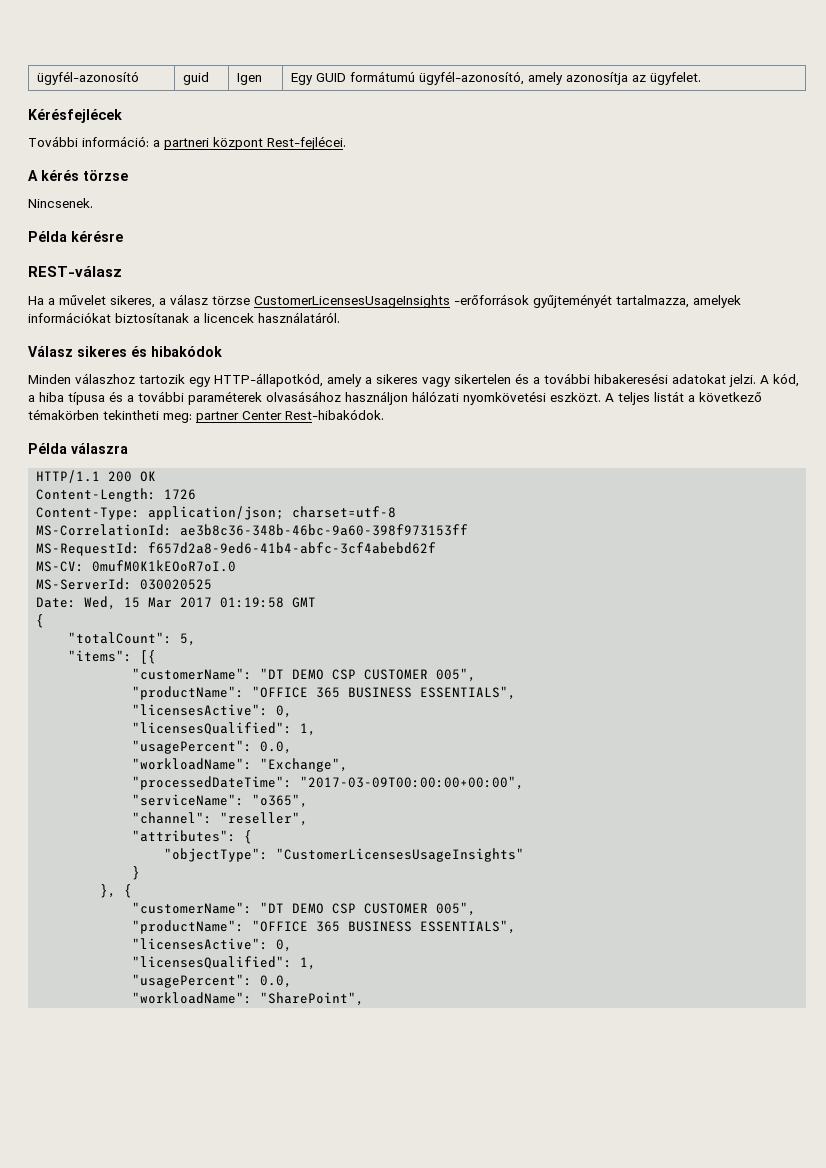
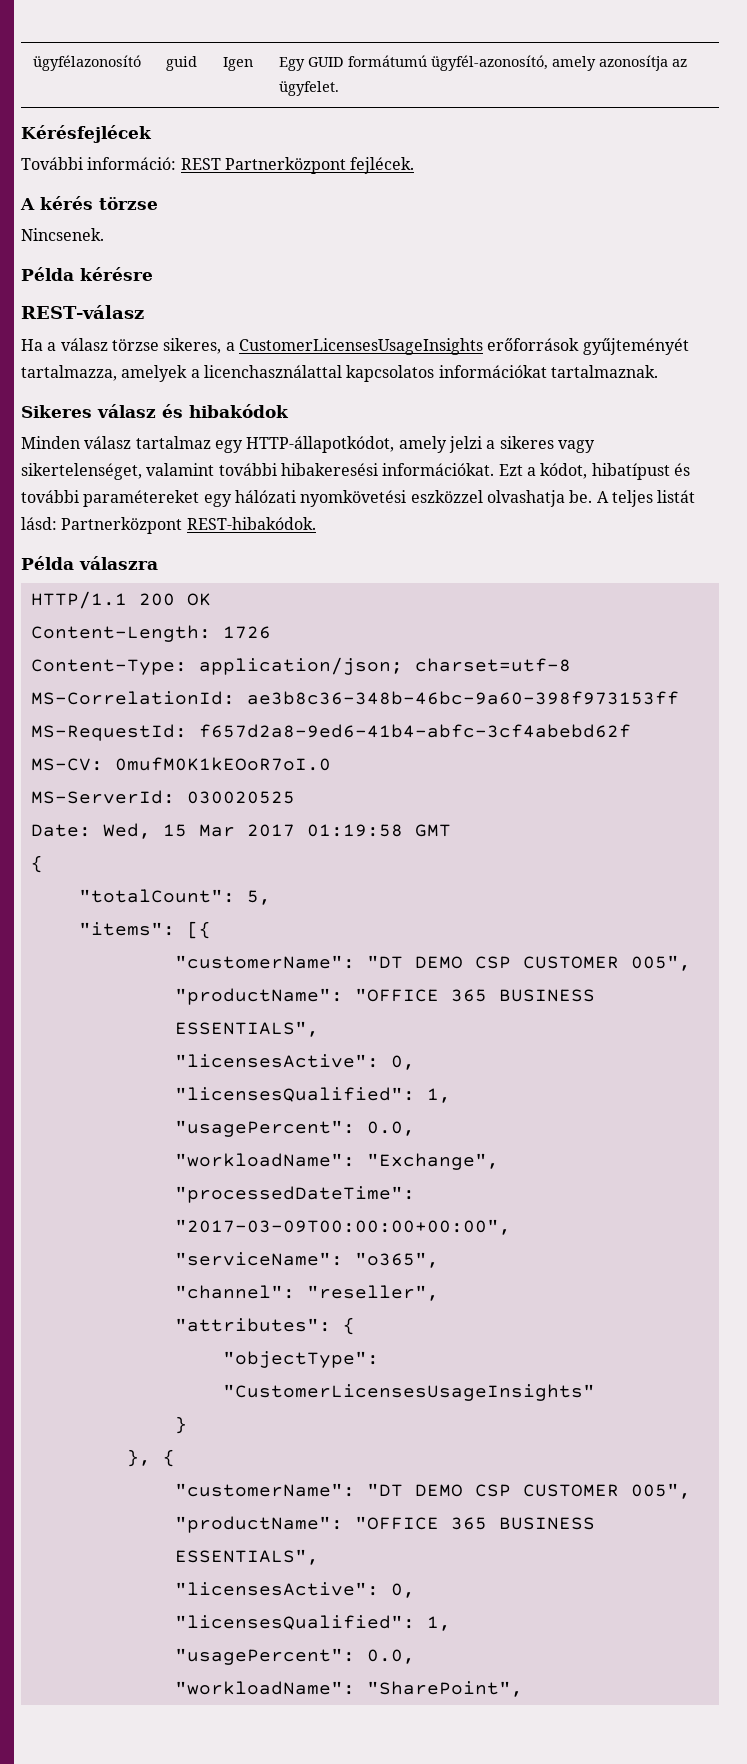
- ügyfél-azonosító | guid | Igen | Egy GUID formátumú ügyfél-azonosító, amely azonosítja az ügyfelet.
+ ügyfélazonosító | guid | Igen | Egy GUID formátumú ügyfél-azonosító, amely azonosítja az ügyfelet.
- További információ: a partneri központ Rest-fejlécei.
+ További információ: REST Partnerközpont fejlécek.
- Ha a művelet sikeres, a válasz törzse CustomerLicensesUsageInsights -erőforrások gyűjteményét tartalmazza, amelyek információkat biztosítanak a licencek használatáról.
- Válasz sikeres és hibakódok
- Minden válaszhoz tartozik egy HTTP-állapotkód, amely a sikeres vagy sikertelen és a további hibakeresési adatokat jelzi. A kód, a hiba típusa és a további paraméterek olvasásához használjon hálózati nyomkövetési eszközt. A teljes listát a következő témakörben tekintheti meg: partner Center Rest-hibakódok.
+ Ha a válasz törzse sikeres, a CustomerLicensesUsageInsights erőforrások gyűjteményét tartalmazza, amelyek a licenchasználattal kapcsolatos információkat tartalmaznak.
+ Sikeres válasz és hibakódok
+ Minden válasz tartalmaz egy HTTP-állapotkódot, amely jelzi a sikeres vagy sikertelenséget, valamint további hibakeresési információkat. Ezt a kódot, hibatípust és további paramétereket egy hálózati nyomkövetési eszközzel olvashatja be. A teljes listát lásd: Partnerközpont REST-hibakódok.

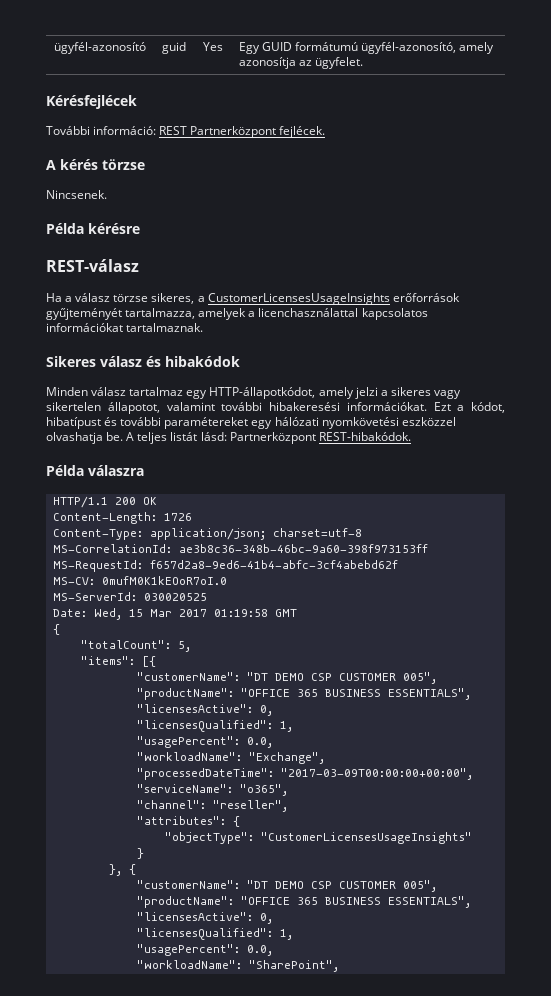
- ügyfélazonosító | guid | Igen | Egy GUID formátumú ügyfél-azonosító, amely azonosítja az ügyfelet.
+ ügyfél-azonosító | guid | Yes | Egy GUID formátumú ügyfél-azonosító, amely azonosítja az ügyfelet.
- Minden válasz tartalmaz egy HTTP-állapotkódot, amely jelzi a sikeres vagy sikertelenséget, valamint további hibakeresési információkat.
+ Minden válasz tartalmaz egy HTTP-állapotkódot, amely jelzi a sikeres vagy sikertelen állapotot, valamint további hibakeresési információkat.

